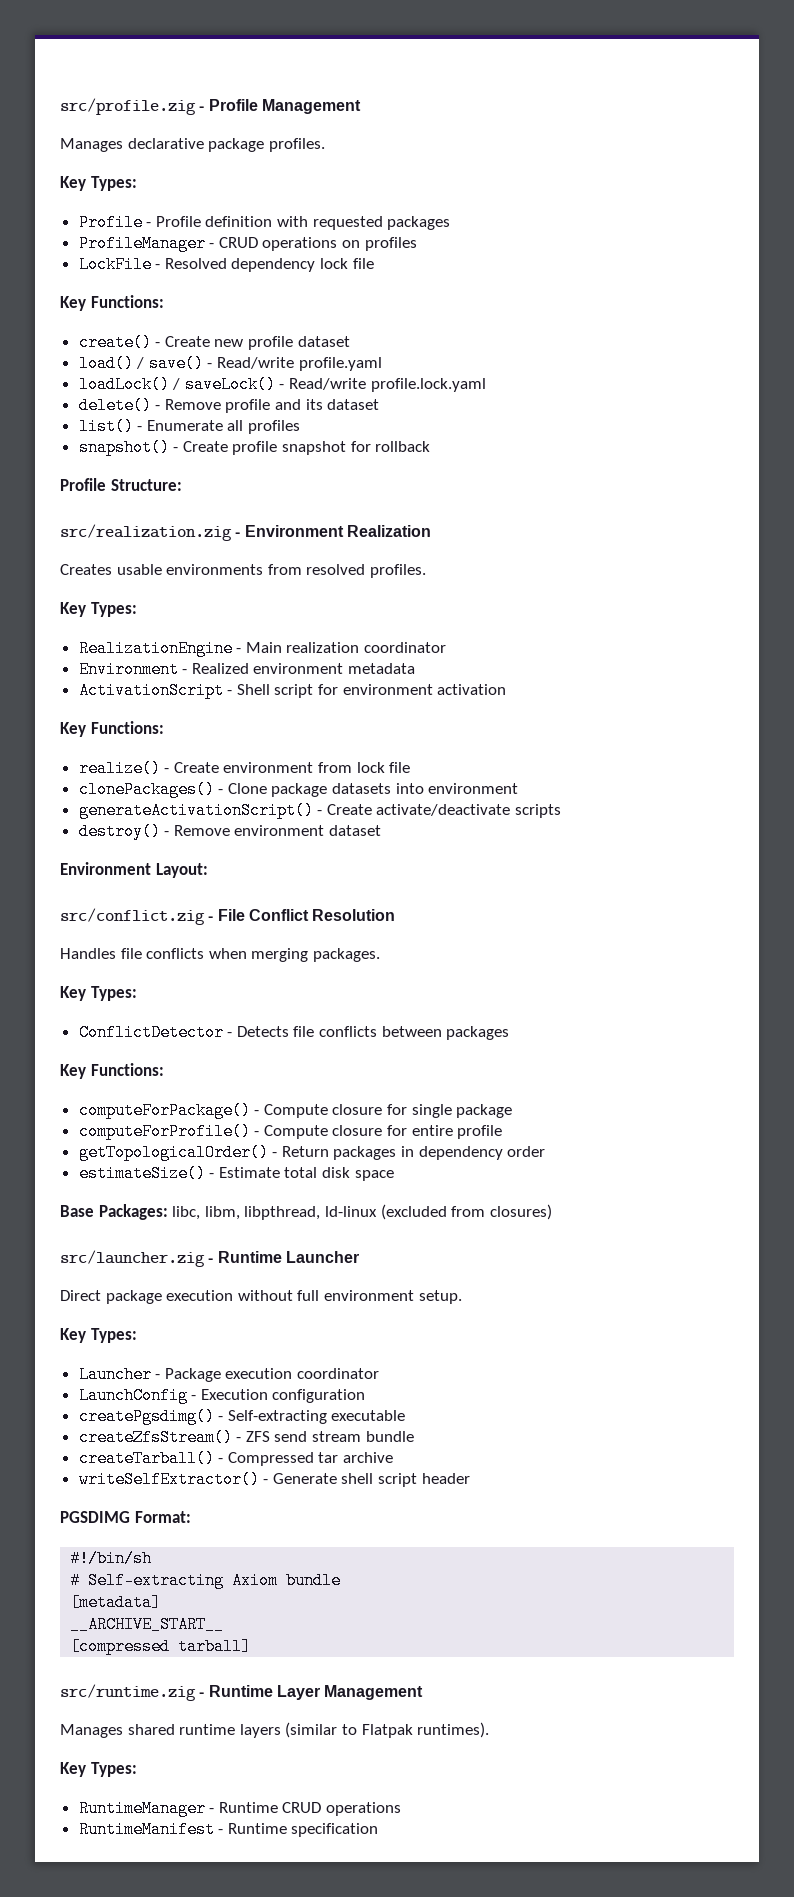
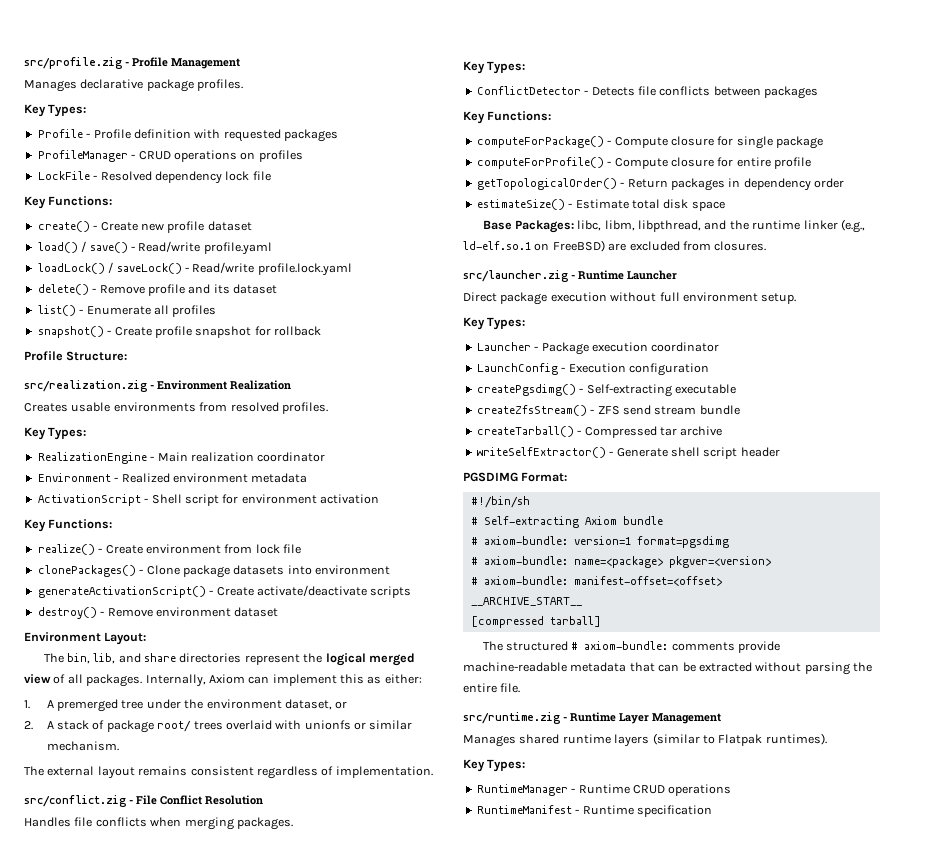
+ The bin, lib, and share directories represent the logical merged view of all packages. Internally, Axiom can implement this as either:
+ 1. A premerged tree under the environment dataset, or
+ 2. A stack of package root/ trees overlaid with unionfs or similar mechanism.
+ The external layout remains consistent regardless of implementation.
- Base Packages: libc, libm, libpthread, ld-linux (excluded from closures)
+ Base Packages: libc, libm, libpthread, and the runtime linker (e.g., ld-elf.so.1 on FreeBSD) are excluded from closures.
- [metadata]
+ # axiom-bundle: version=1 format=pgsdimg
+ # axiom-bundle: name=<package> pkgver=<version>
+ # axiom-bundle: manifest-offset=<offset>
  __ARCHIVE_START__
  [compressed tarball]
+ The structured # axiom-bundle: comments provide machine-readable metadata that can be extracted without parsing the entire file.

